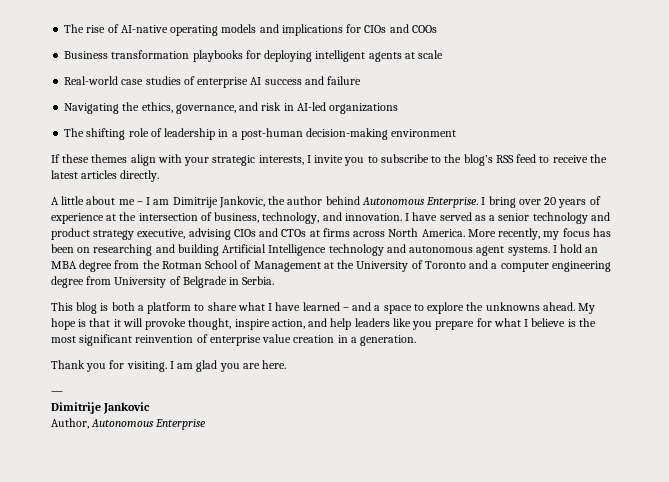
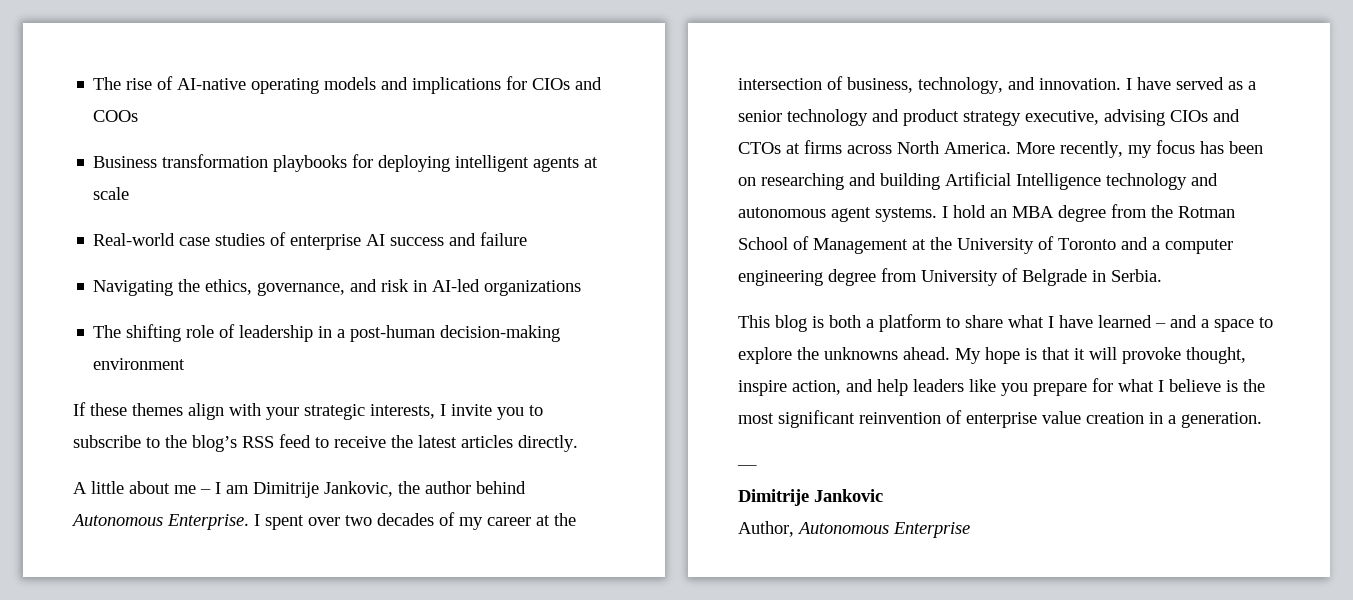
- I bring over 20 years of experience at the intersection of business, technology, and innovation.
+ I spent over two decades of my career at the intersection of business, technology, and innovation.
- Thank you for visiting. I am glad you are here.

